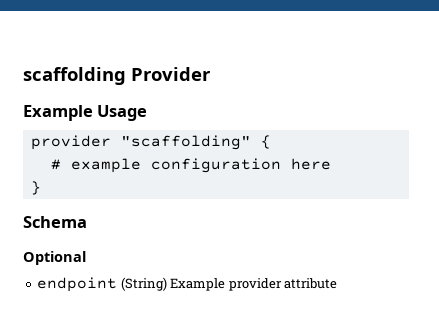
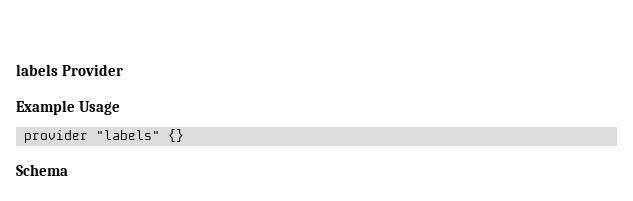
- scaffolding Provider
+ labels Provider
- provider "scaffolding" {
- # example configuration here
- }
+ provider "labels" {}
  Schema
- Optional
- endpoint (String) Example provider attribute

